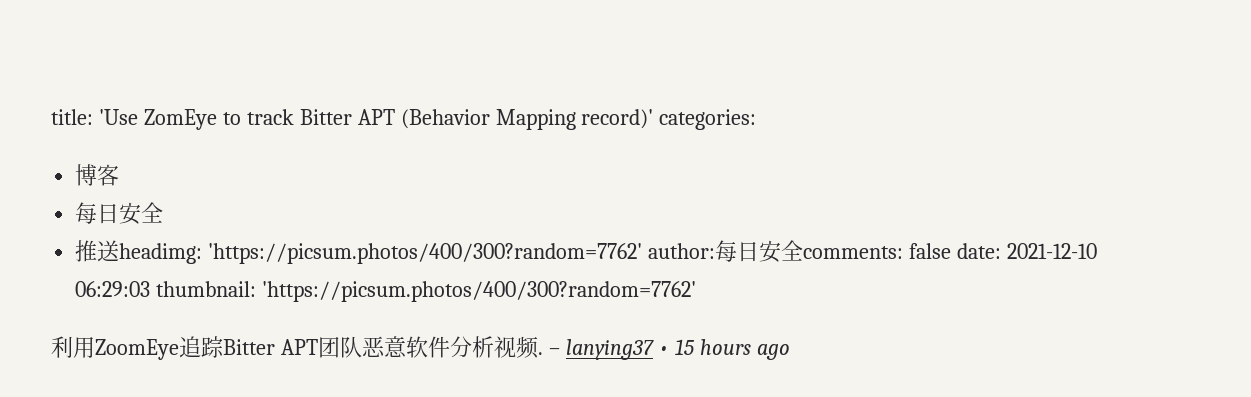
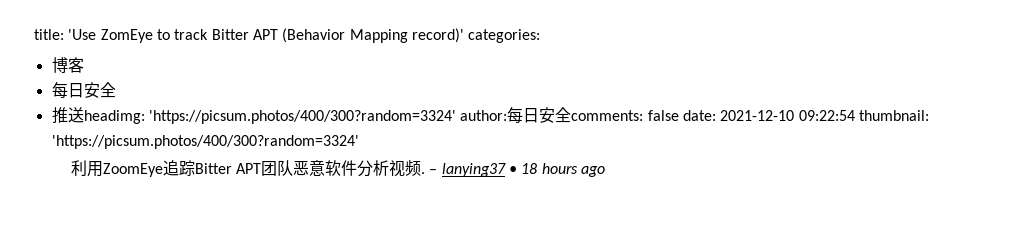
- 推送headimg: 'https://picsum.photos/400/300?random=7762' author:每日安全comments: false date: 2021-12-10 06:29:03 thumbnail: 'https://picsum.photos/400/300?random=7762'
+ 推送headimg: 'https://picsum.photos/400/300?random=3324' author:每日安全comments: false date: 2021-12-10 09:22:54 thumbnail: 'https://picsum.photos/400/300?random=3324'
- – lanying37 • 15 hours ago
+ – lanying37 • 18 hours ago

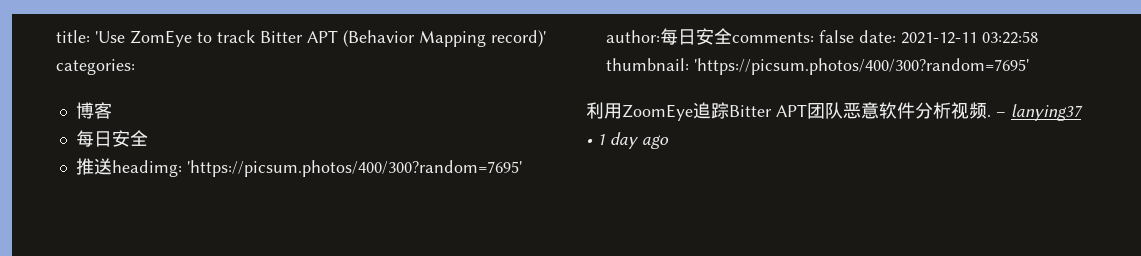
- 推送headimg: 'https://picsum.photos/400/300?random=3324' author:每日安全comments: false date: 2021-12-10 09:22:54 thumbnail: 'https://picsum.photos/400/300?random=3324'
+ 推送headimg: 'https://picsum.photos/400/300?random=7695' author:每日安全comments: false date: 2021-12-11 03:22:58 thumbnail: 'https://picsum.photos/400/300?random=7695'
- – lanying37 • 18 hours ago
+ – lanying37 • 1 day ago

